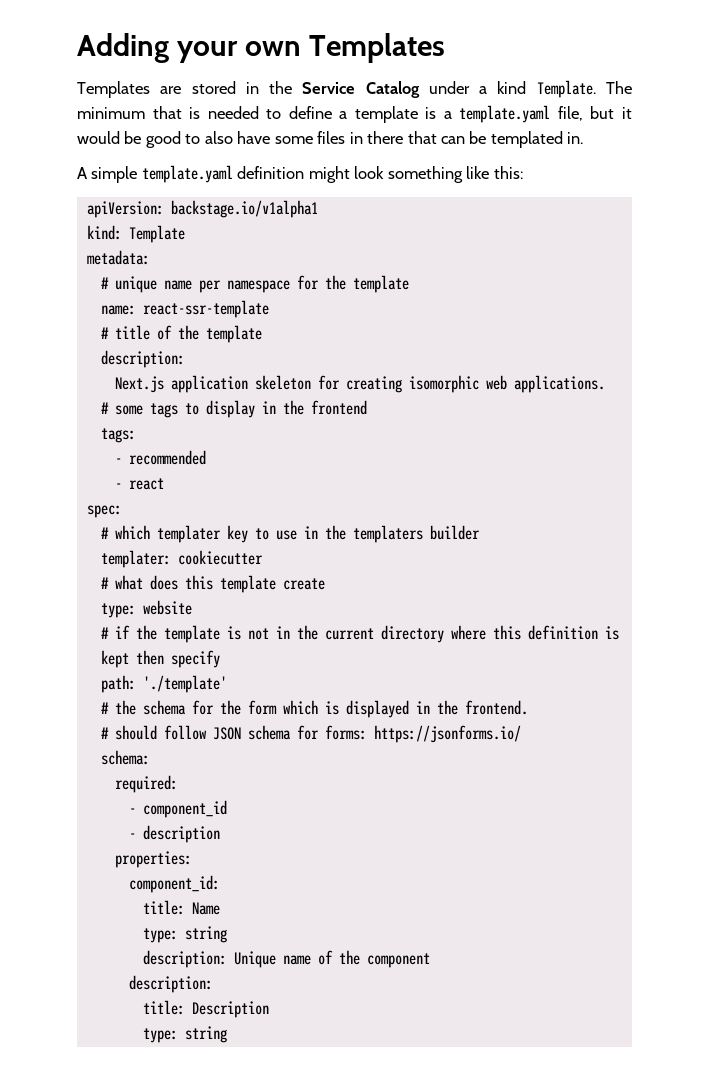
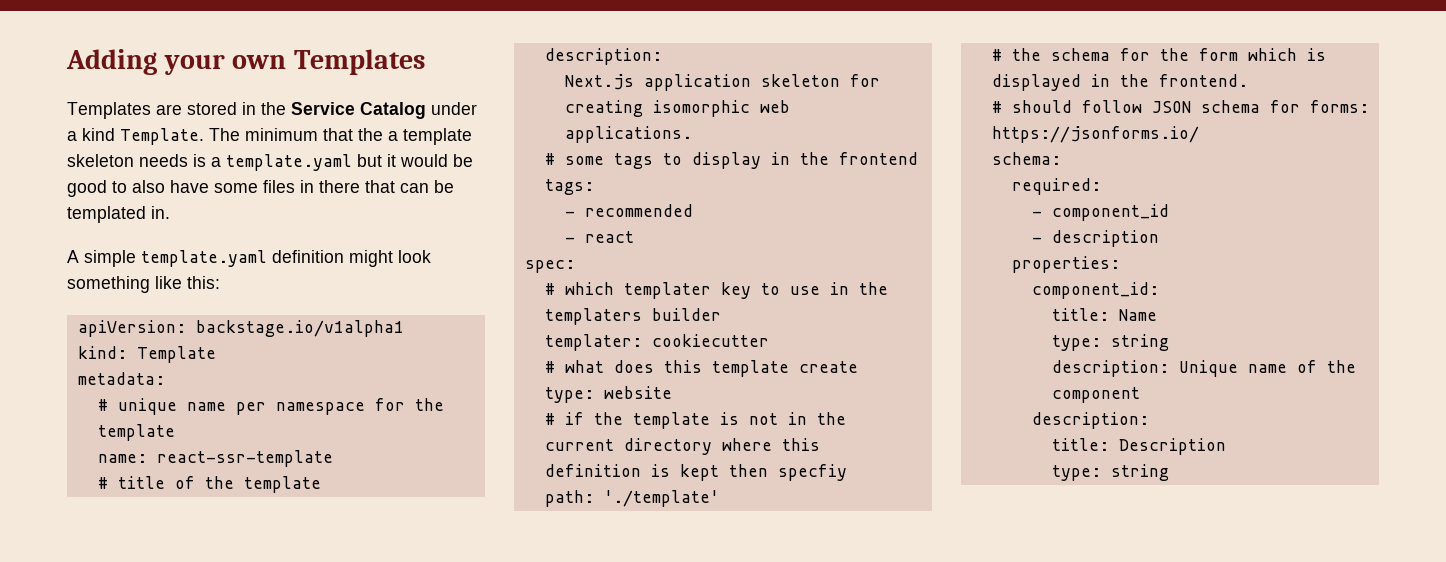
- The minimum that is needed to define a template is a template.yaml file, but it would be good to also have some files in there that can be templated in.
+ The minimum that the a template skeleton needs is a template.yaml but it would be good to also have some files in there that can be templated in.
- # if the template is not in the current directory where this definition is kept then specify
+ # if the template is not in the current directory where this definition is kept then specfiy

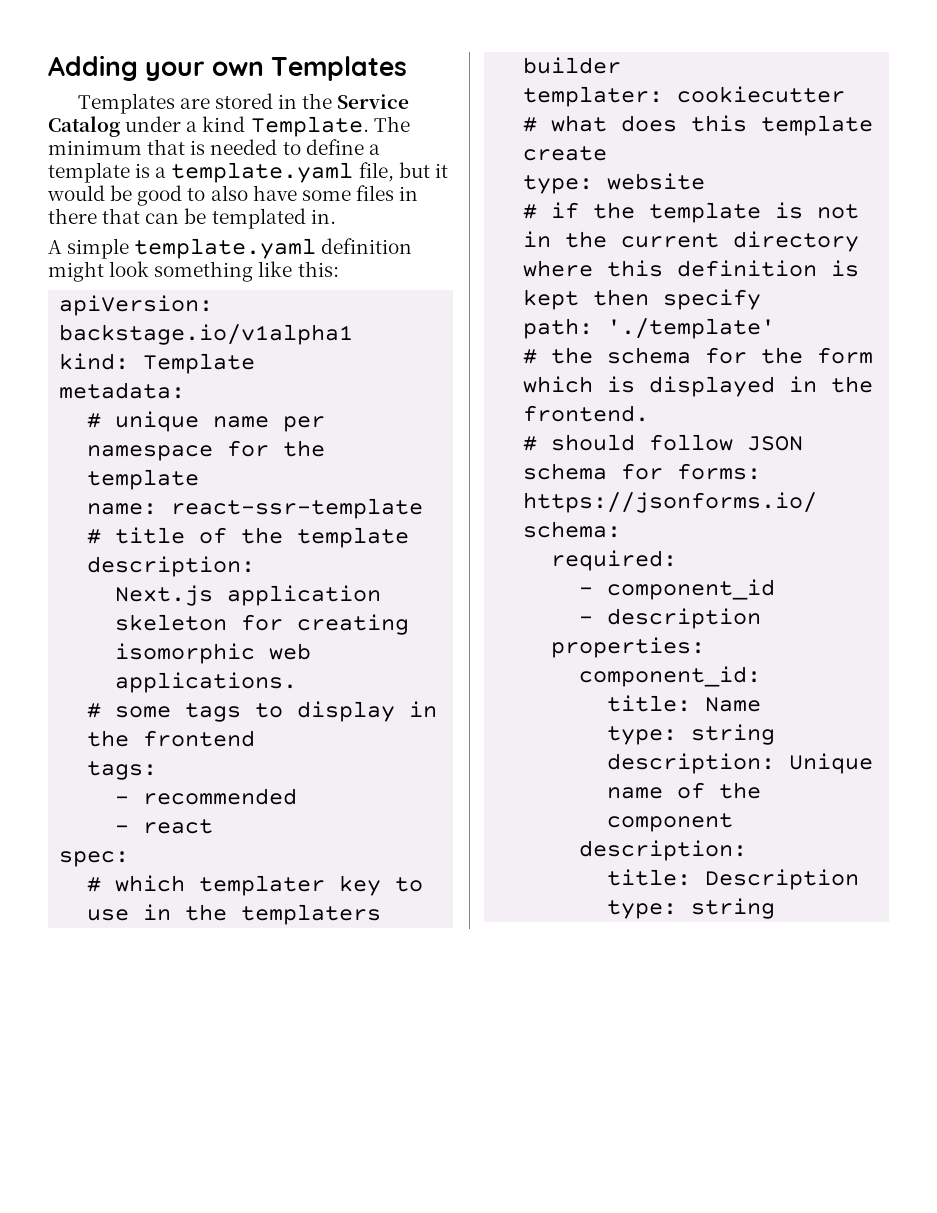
- The minimum that the a template skeleton needs is a template.yaml but it would be good to also have some files in there that can be templated in.
+ The minimum that is needed to define a template is a template.yaml file, but it would be good to also have some files in there that can be templated in.
- # if the template is not in the current directory where this definition is kept then specfiy
+ # if the template is not in the current directory where this definition is kept then specify

